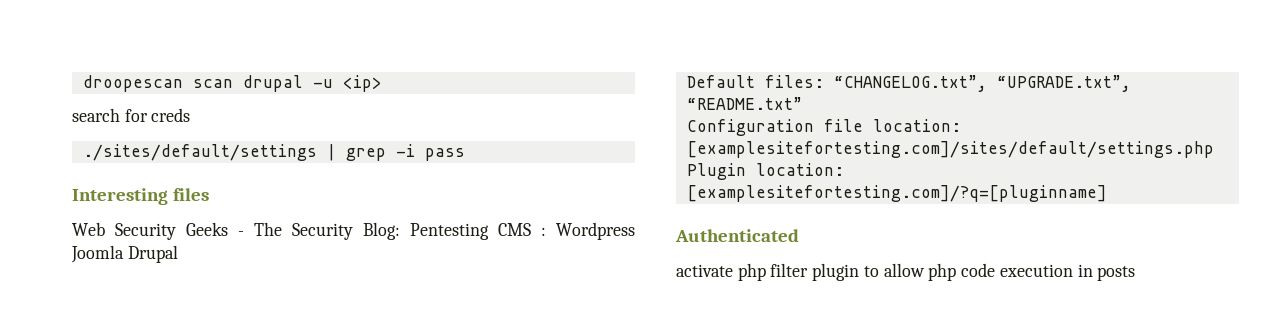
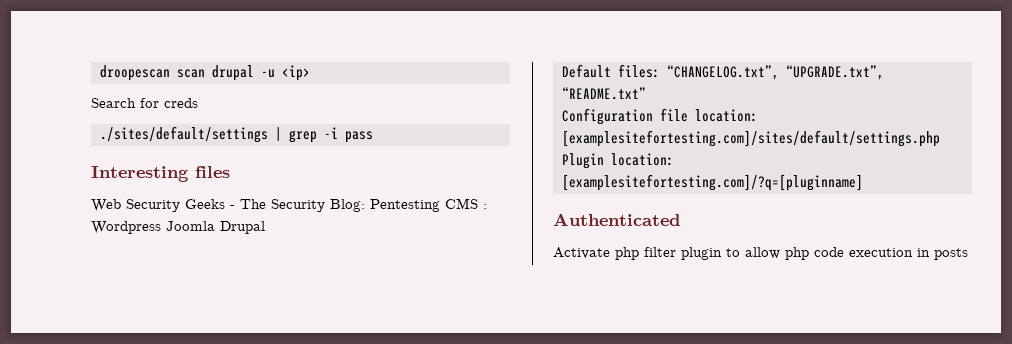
- search for creds
+ Search for creds
- activate php filter plugin to allow php code execution in posts
+ Activate php filter plugin to allow php code execution in posts

